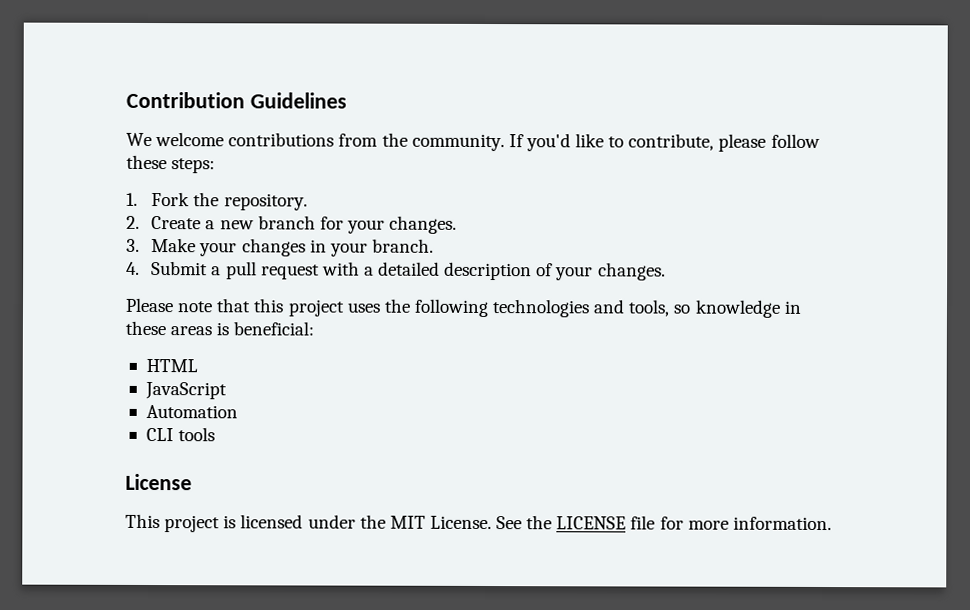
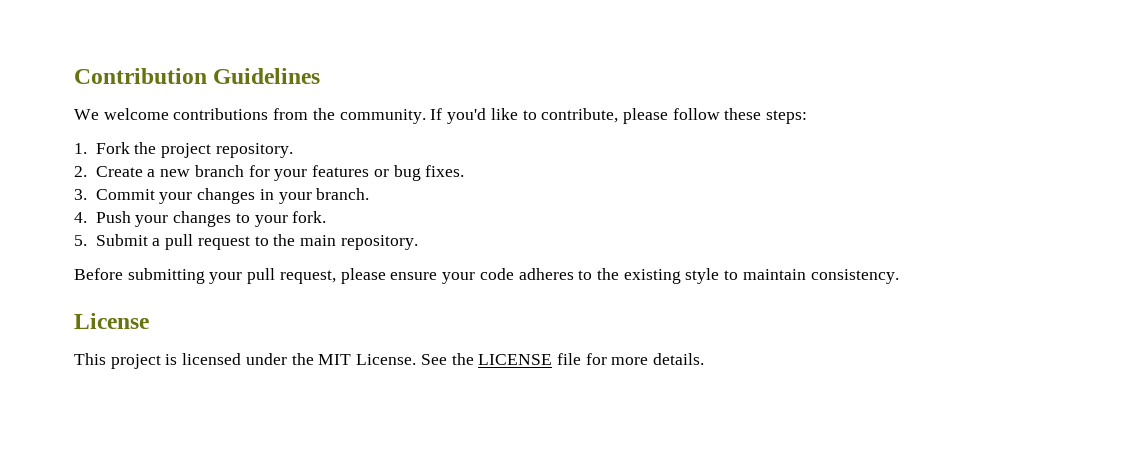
- 1. Fork the repository.
+ 1. Fork the project repository.
- 2. Create a new branch for your changes.
+ 2. Create a new branch for your features or bug fixes.
- 3. Make your changes in your branch.
+ 3. Commit your changes in your branch.
- 4. Submit a pull request with a detailed description of your changes.
- Please note that this project uses the following technologies and tools, so knowledge in these areas is beneficial:
- HTML
- JavaScript
- Automation
- CLI tools
+ 4. Push your changes to your fork.
+ 5. Submit a pull request to the main repository.
+ Before submitting your pull request, please ensure your code adheres to the existing style to maintain consistency.
- See the LICENSE file for more information.
+ See the LICENSE file for more details.

